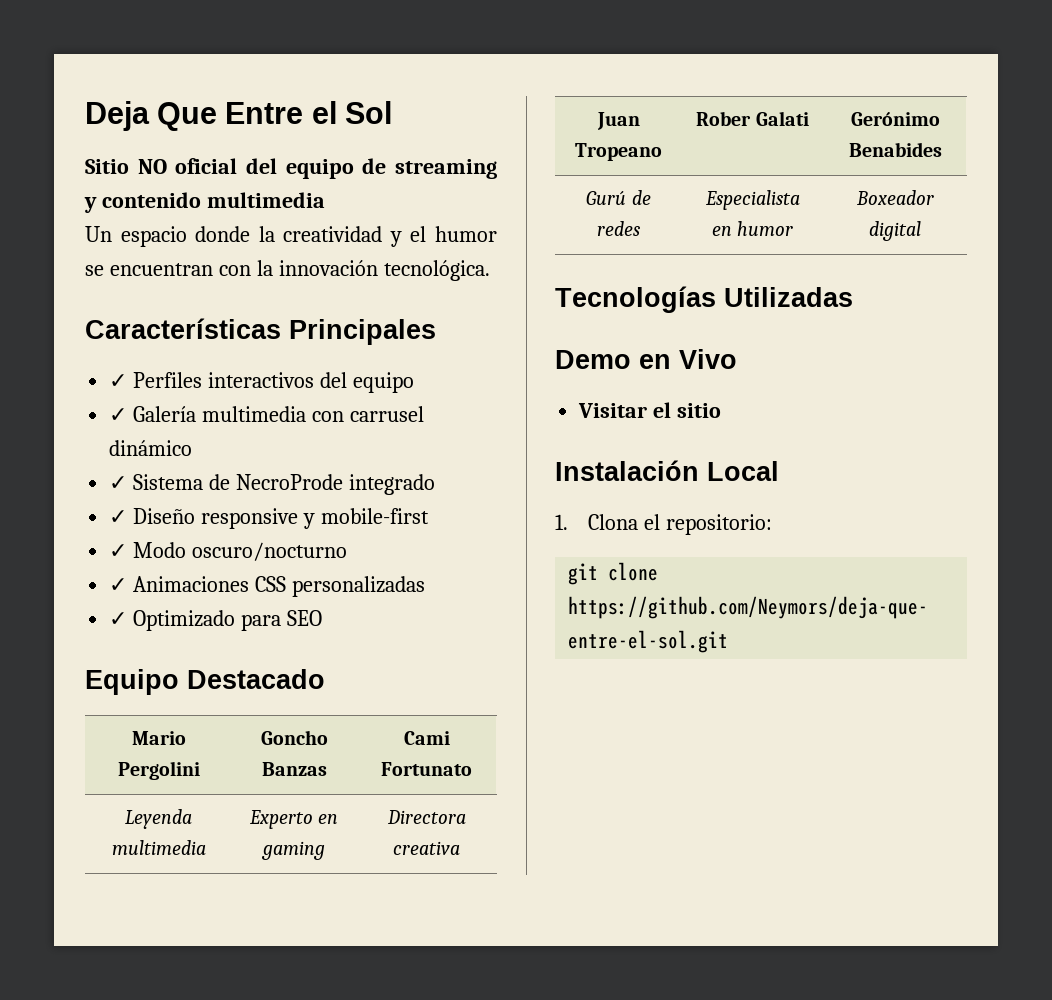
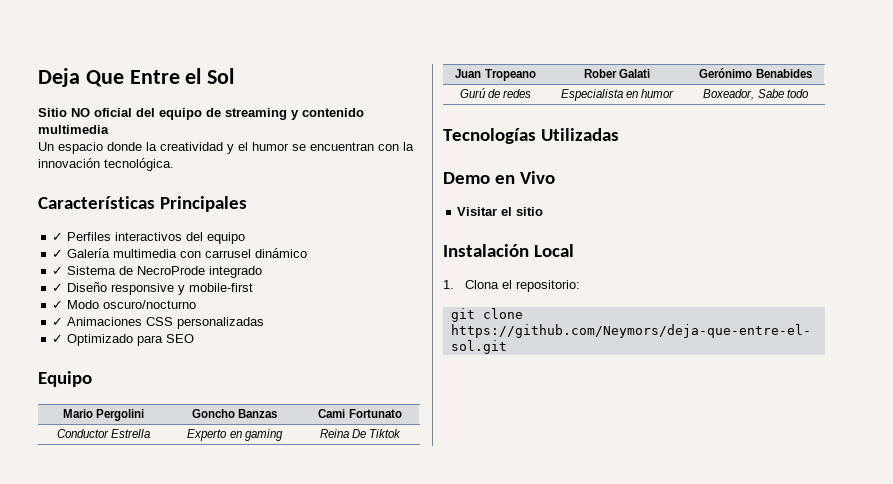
- Equipo Destacado
+ Equipo
- Leyenda multimedia | Experto en gaming | Directora creativa
+ Conductor Estrella | Experto en gaming | Reina De Tiktok
- Gurú de redes | Especialista en humor | Boxeador digital
+ Gurú de redes | Especialista en humor | Boxeador, Sabe todo

